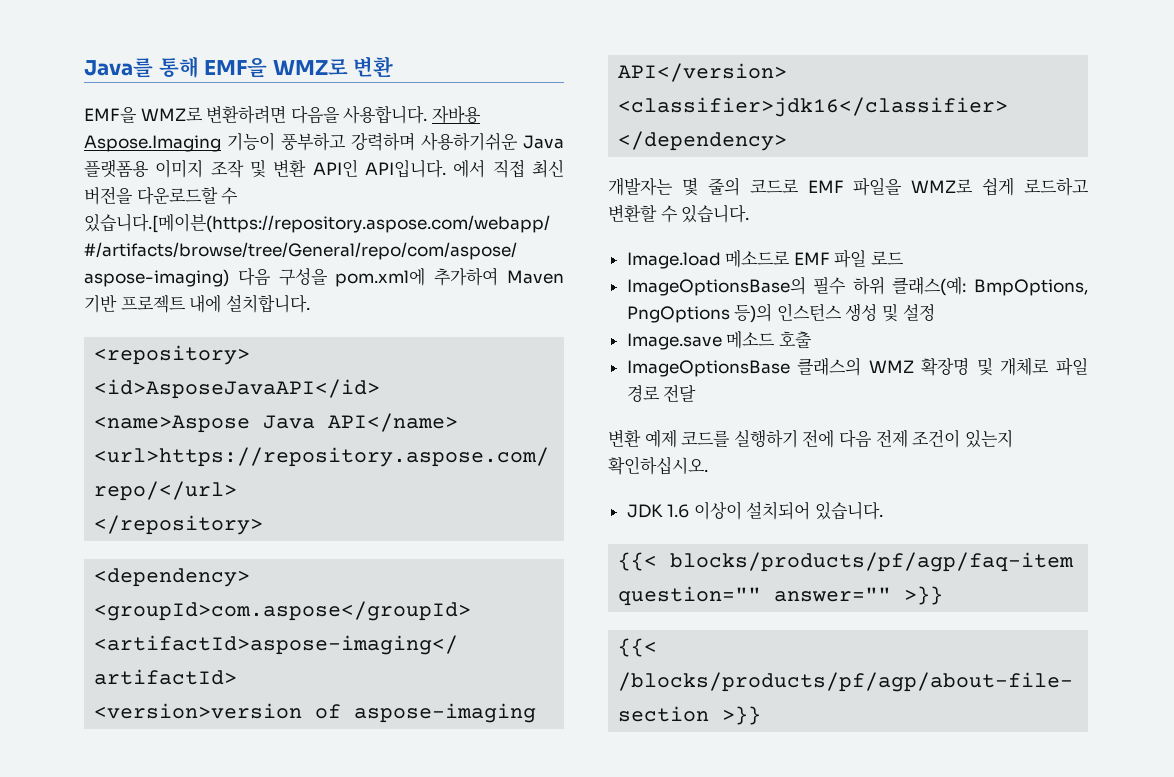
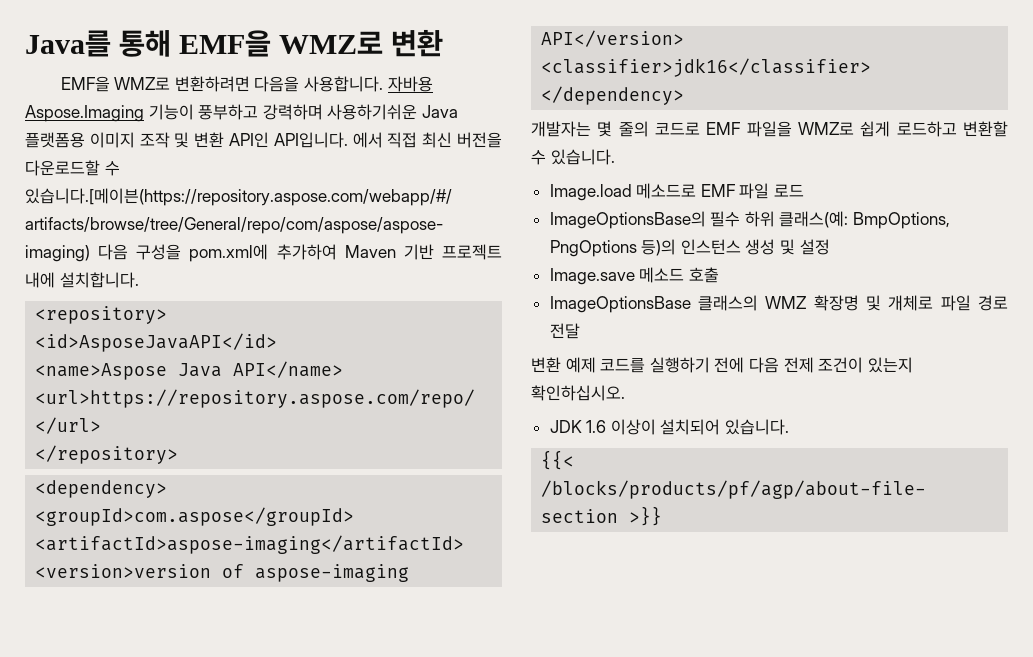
- {{< blocks/products/pf/agp/faq-item question="" answer="" >}}

